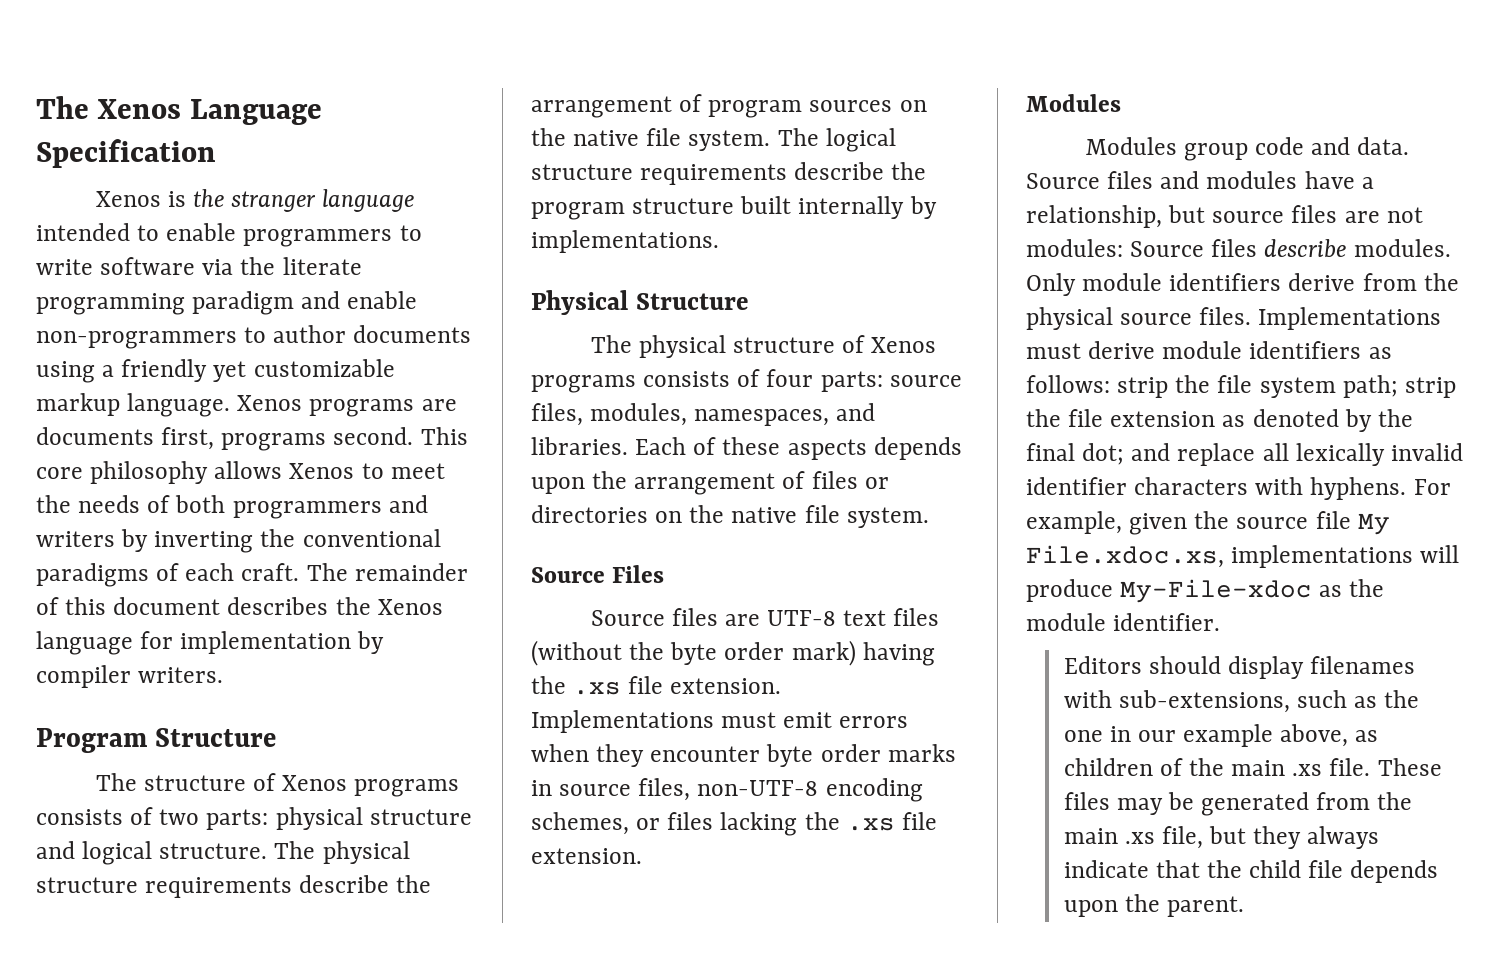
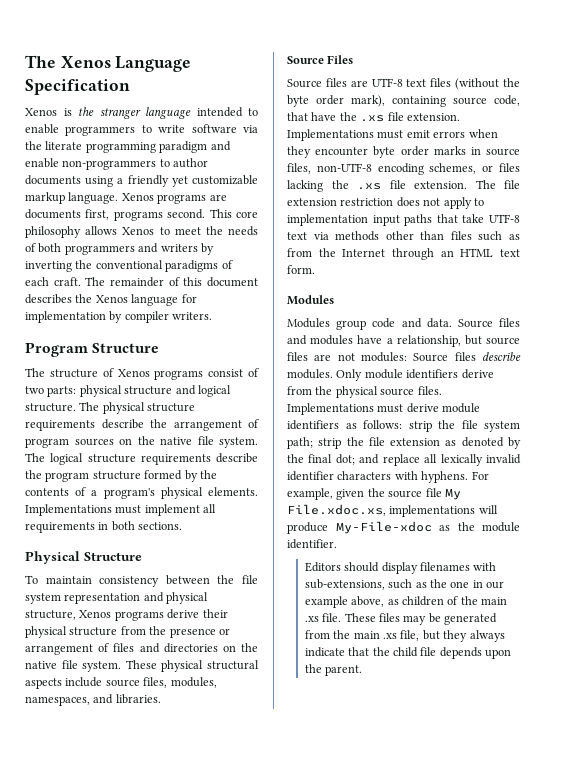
- The structure of Xenos programs consists of two parts: physical structure and logical structure.
+ The structure of Xenos programs consist of two parts: physical structure and logical structure.
- The logical structure requirements describe the program structure built internally by implementations.
+ The logical structure requirements describe the program structure formed by the contents of a program's physical elements. Implementations must implement all requirements in both sections.
  Physical Structure
- The physical structure of Xenos programs consists of four parts: source files, modules, namespaces, and libraries. Each of these aspects depends upon the arrangement of files or directories on the native file system.
+ To maintain consistency between the file system representation and physical structure, Xenos programs derive their physical structure from the presence or arrangement of files and directories on the native file system. These physical structural aspects include source files, modules, namespaces, and libraries.
- Source files are UTF-8 text files (without the byte order mark) having the .xs file extension.
+ Source files are UTF-8 text files (without the byte order mark), containing source code, that have the .xs file extension.
+ The file extension restriction does not apply to implementation input paths that take UTF-8 text via methods other than files such as from the Internet through an HTML text form.

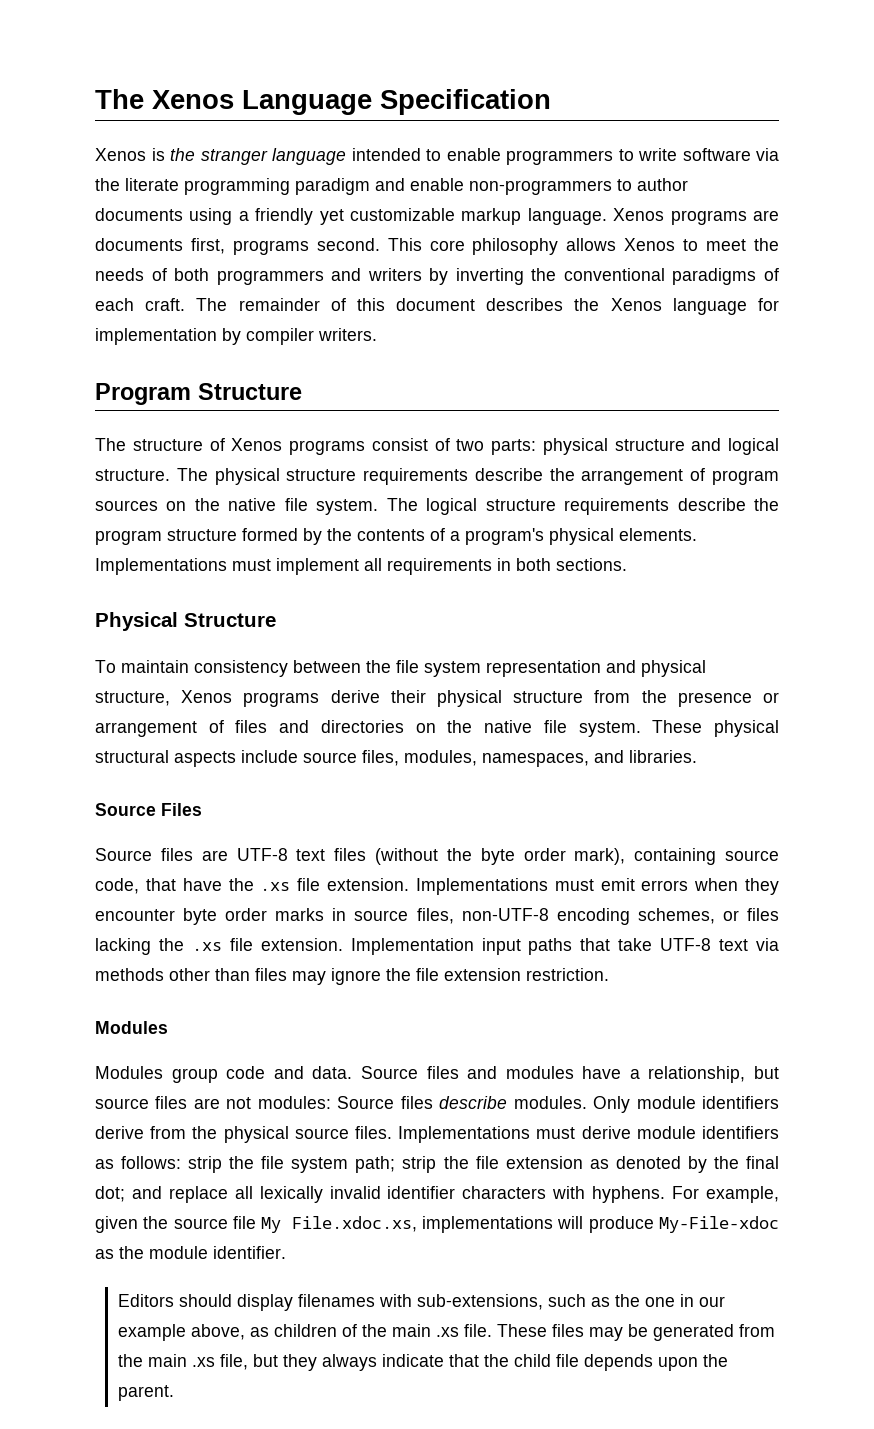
- The file extension restriction does not apply to implementation input paths that take UTF-8 text via methods other than files such as from the Internet through an HTML text form.
+ Implementation input paths that take UTF-8 text via methods other than files may ignore the file extension restriction.

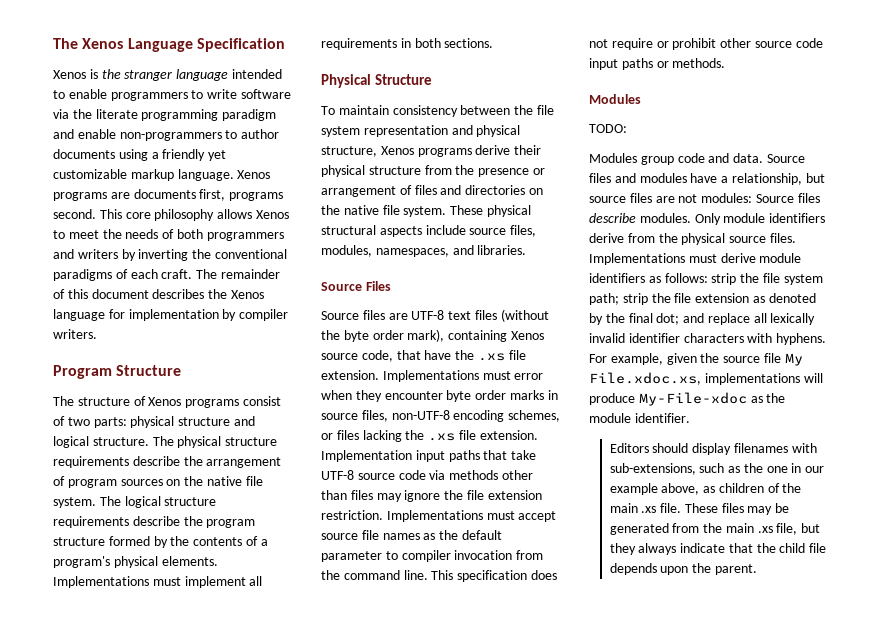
- Source files are UTF-8 text files (without the byte order mark), containing source code, that have the .xs file extension.
+ Source files are UTF-8 text files (without the byte order mark), containing Xenos source code, that have the .xs file extension.
- Implementations must emit errors when they encounter byte order marks in source files, non-UTF-8 encoding schemes, or files lacking the .xs file extension.
+ Implementations must error when they encounter byte order marks in source files, non-UTF-8 encoding schemes, or files lacking the .xs file extension.
- Implementation input paths that take UTF-8 text via methods other than files may ignore the file extension restriction.
+ Implementation input paths that take UTF-8 source code via methods other than files may ignore the file extension restriction. Implementations must accept source file names as the default parameter to compiler invocation from the command line. This specification does not require or prohibit other source code input paths or methods.
  Modules
+ TODO:

